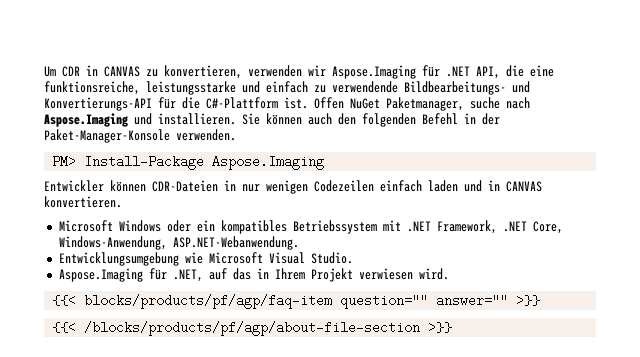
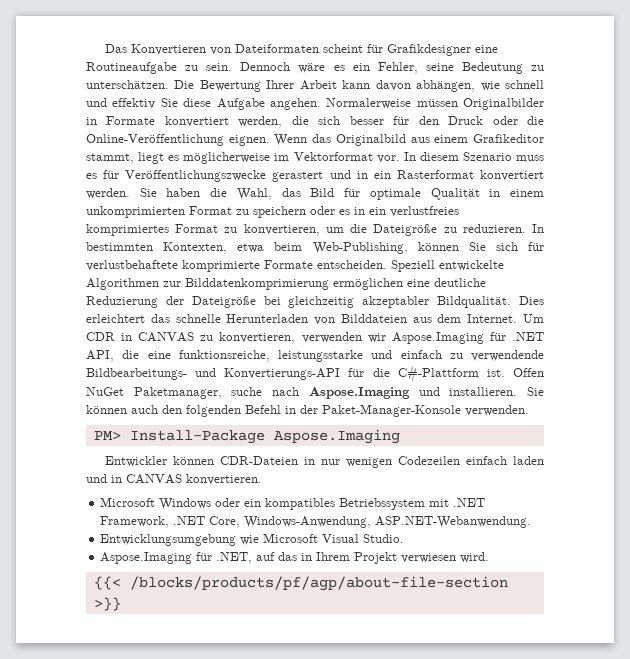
+ Das Konvertieren von Dateiformaten scheint für Grafikdesigner eine Routineaufgabe zu sein. Dennoch wäre es ein Fehler, seine Bedeutung zu unterschätzen. Die Bewertung Ihrer Arbeit kann davon abhängen, wie schnell und effektiv Sie diese Aufgabe angehen. Normalerweise müssen Originalbilder in Formate konvertiert werden, die sich besser für den Druck oder die Online-Veröffentlichung eignen. Wenn das Originalbild aus einem Grafikeditor stammt, liegt es möglicherweise im Vektorformat vor. In diesem Szenario muss es für Veröffentlichungszwecke gerastert und in ein Rasterformat konvertiert werden. Sie haben die Wahl, das Bild für optimale Qualität in einem unkomprimierten Format zu speichern oder es in ein verlustfreies komprimiertes Format zu konvertieren, um die Dateigröße zu reduzieren. In bestimmten Kontexten, etwa beim Web-Publishing, können Sie sich für verlustbehaftete komprimierte Formate entscheiden. Speziell entwickelte Algorithmen zur Bilddatenkomprimierung ermöglichen eine deutliche Reduzierung der Dateigröße bei gleichzeitig akzeptabler Bildqualität. Dies erleichtert das schnelle Herunterladen von Bilddateien aus dem Internet.
- {{< blocks/products/pf/agp/faq-item question="" answer="" >}}

